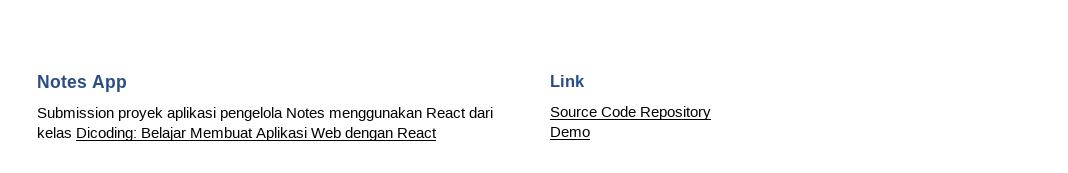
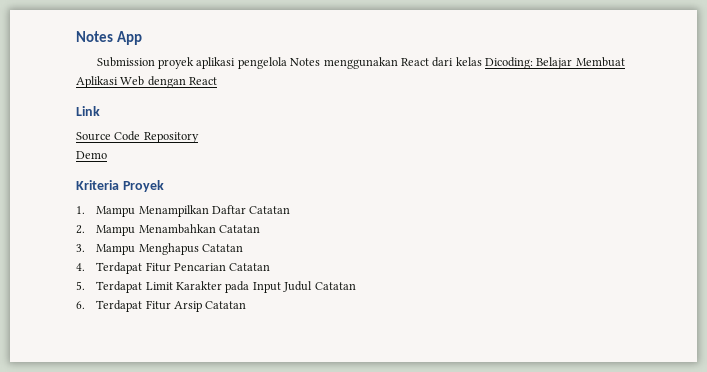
+ Kriteria Proyek
+ 1. Mampu Menampilkan Daftar Catatan
+ 2. Mampu Menambahkan Catatan
+ 3. Mampu Menghapus Catatan
+ 4. Terdapat Fitur Pencarian Catatan
+ 5. Terdapat Limit Karakter pada Input Judul Catatan
+ 6. Terdapat Fitur Arsip Catatan

